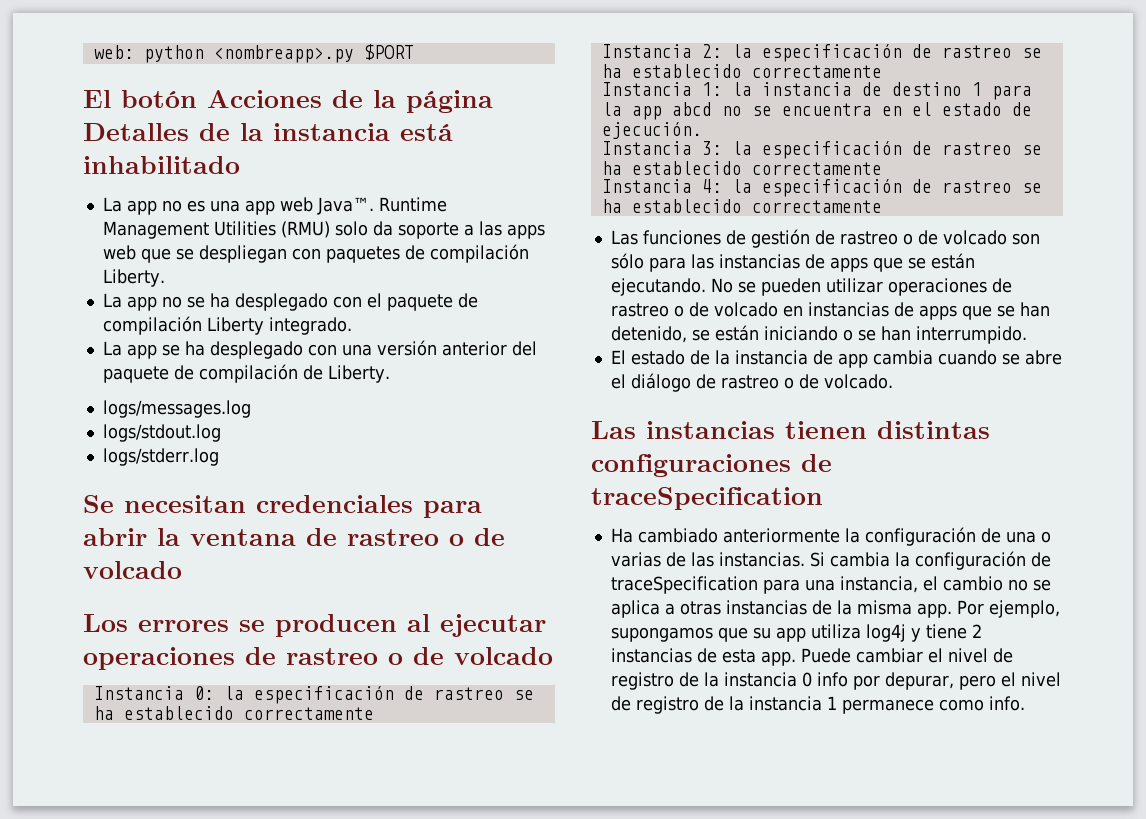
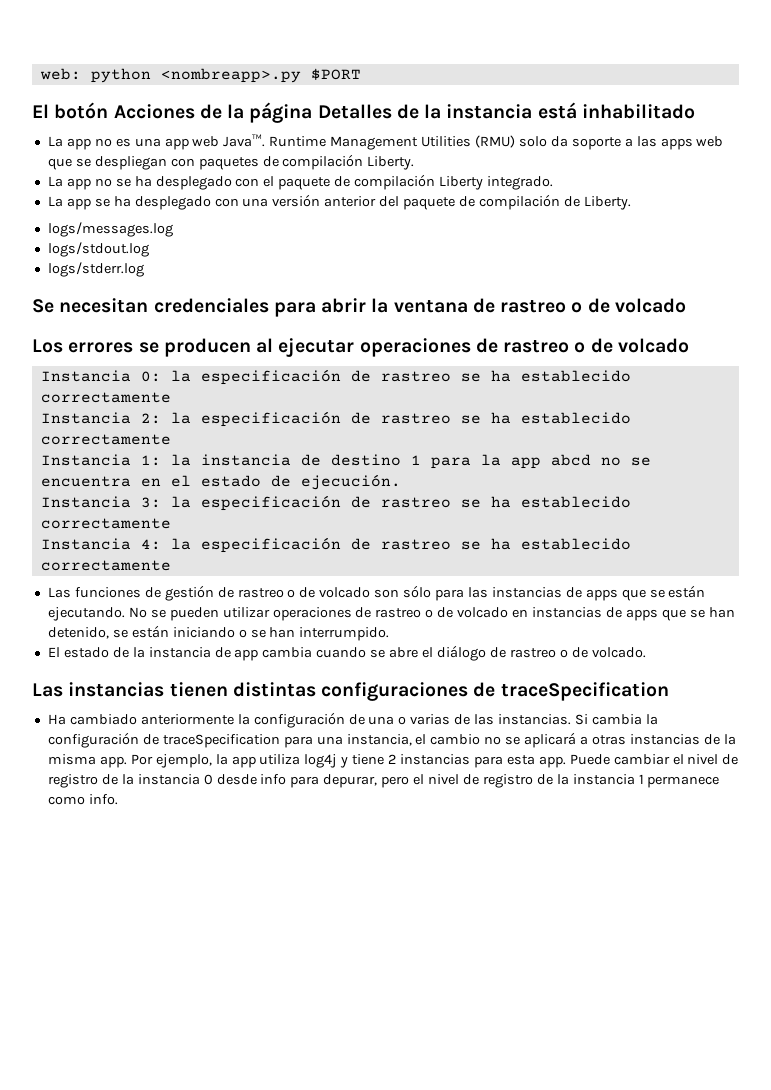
- Si cambia la configuración de traceSpecification para una instancia, el cambio no se aplica a otras instancias de la misma app.
+ Si cambia la configuración de traceSpecification para una instancia, el cambio no se aplicará a otras instancias de la misma app.
- Por ejemplo, supongamos que su app utiliza log4j y tiene 2 instancias de esta app.
+ Por ejemplo, la app utiliza log4j y tiene 2 instancias para esta app.
- Puede cambiar el nivel de registro de la instancia 0 info por depurar, pero el nivel de registro de la instancia 1 permanece como info.
+ Puede cambiar el nivel de registro de la instancia 0 desde info para depurar, pero el nivel de registro de la instancia 1 permanece como info.

